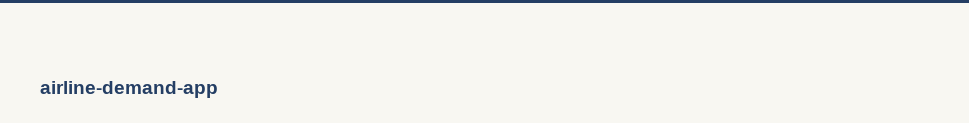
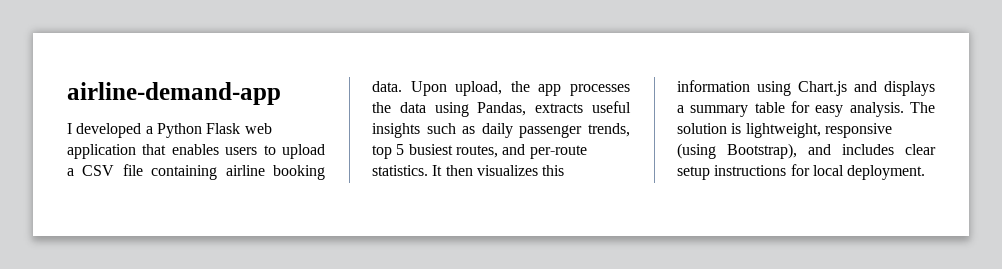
+ I developed a Python Flask web application that enables users to upload a CSV file containing airline booking data. Upon upload, the app processes the data using Pandas, extracts useful insights such as daily passenger trends, top 5 busiest routes, and per-route statistics. It then visualizes this information using Chart.js and displays a summary table for easy analysis. The solution is lightweight, responsive (using Bootstrap), and includes clear setup instructions for local deployment.

